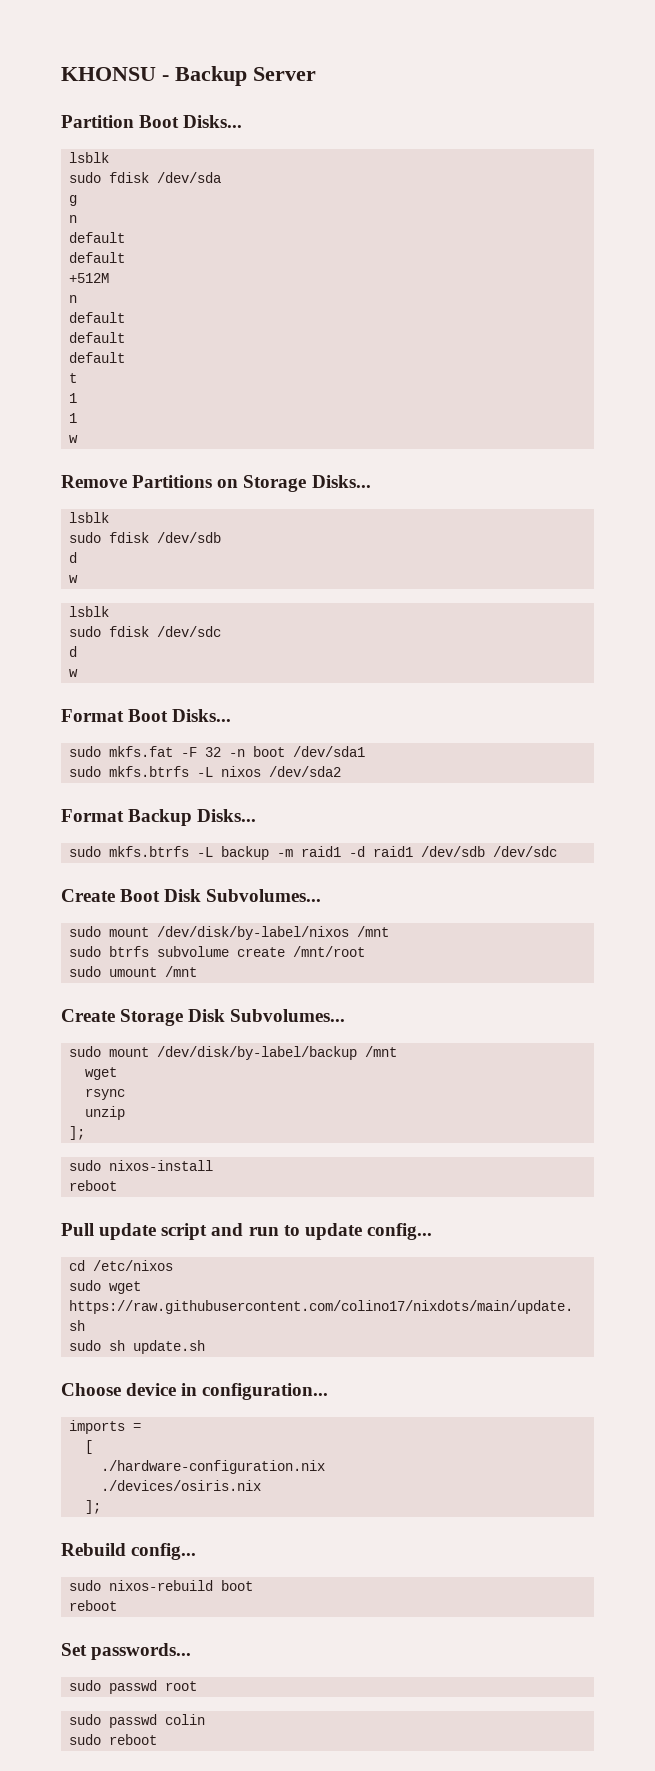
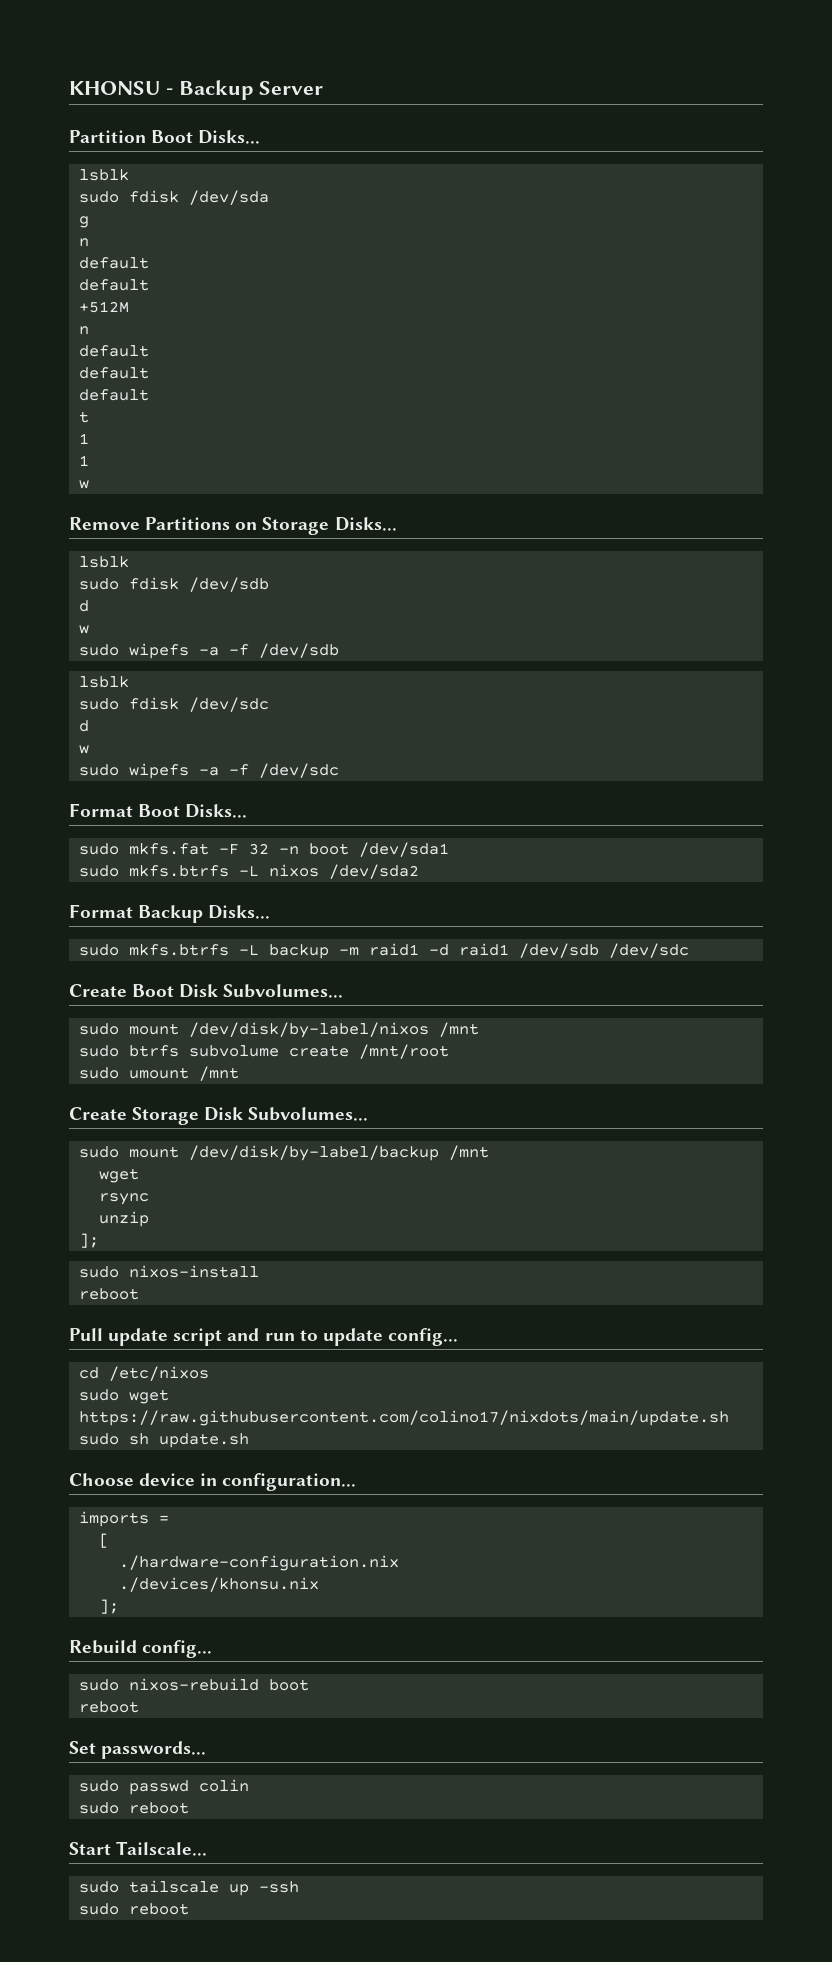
+ sudo wipefs -a -f /dev/sdb
+ sudo wipefs -a -f /dev/sdc
- ./devices/osiris.nix
+ ./devices/khonsu.nix
- sudo passwd root
+ Start Tailscale...
+ sudo tailscale up -ssh
+ sudo reboot

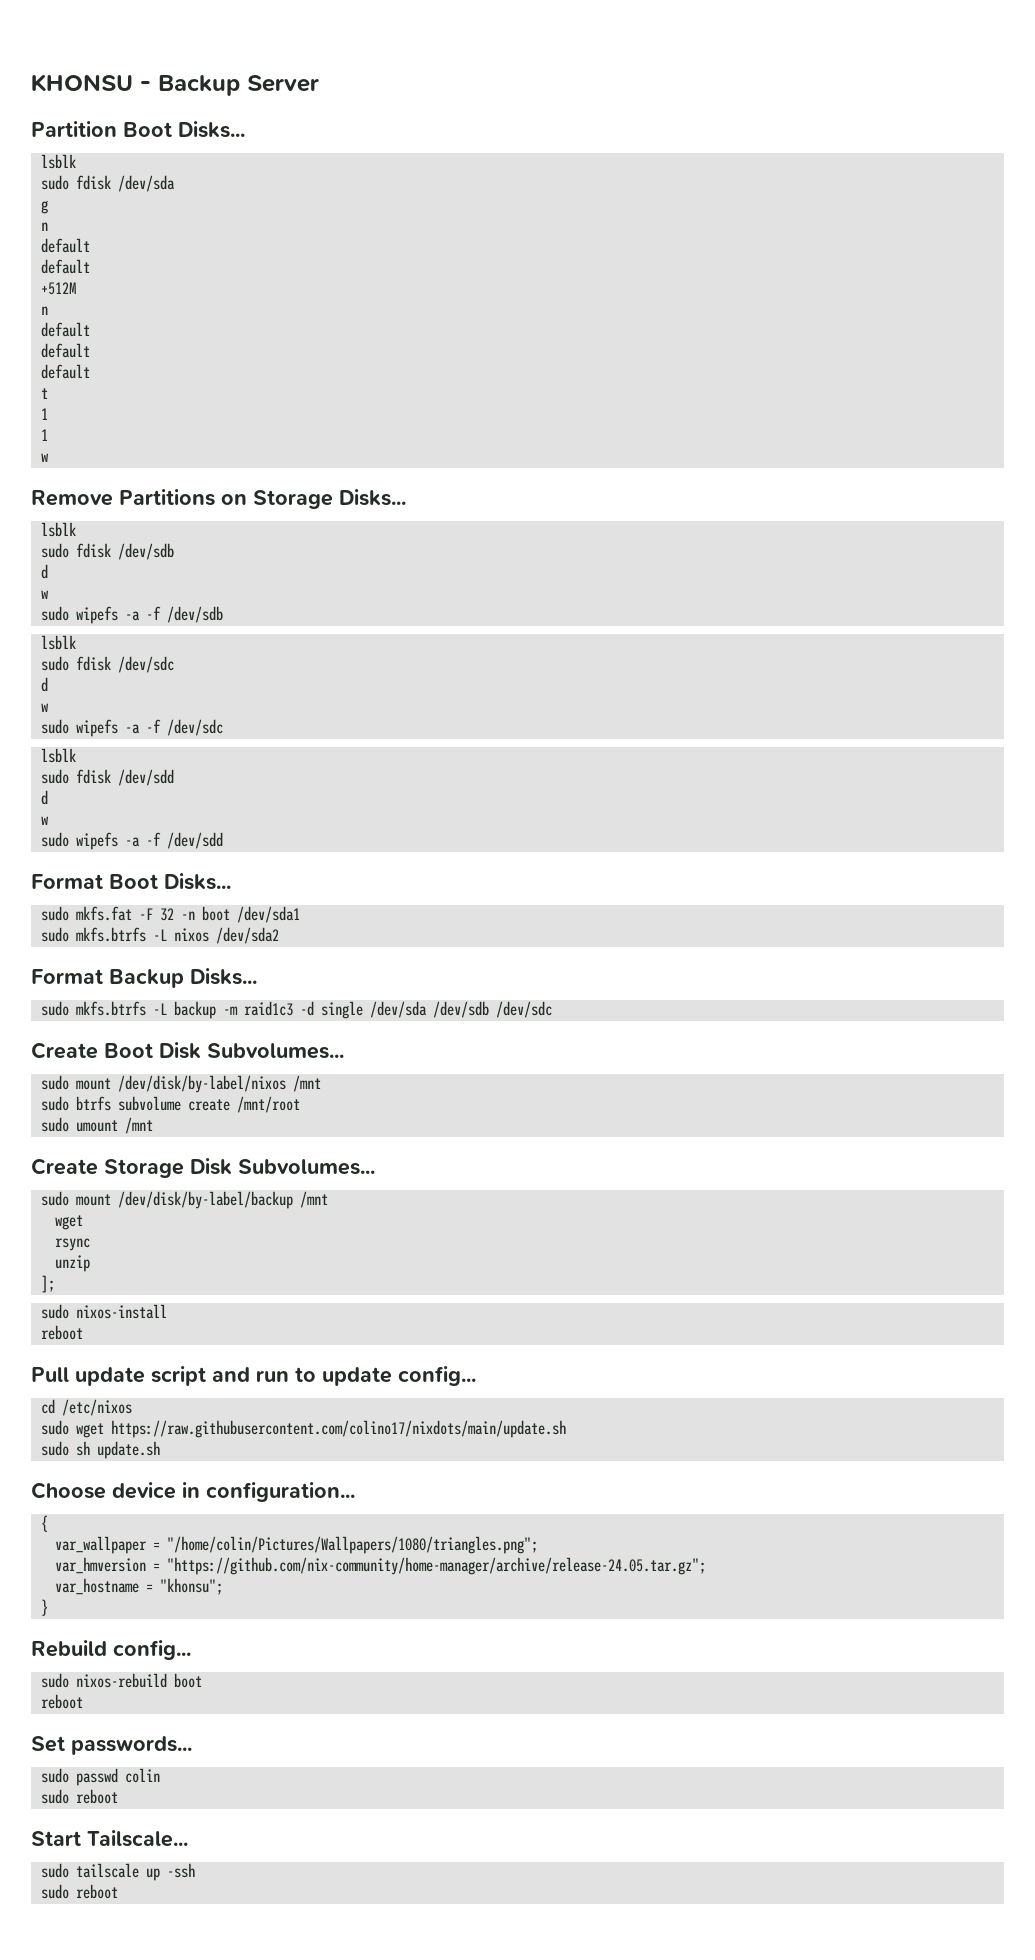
  sudo wipefs -a -f /dev/sdc
+ lsblk
+ sudo fdisk /dev/sdd
+ d
+ w
+ sudo wipefs -a -f /dev/sdd
- sudo mkfs.btrfs -L backup -m raid1 -d raid1 /dev/sdb /dev/sdc
+ sudo mkfs.btrfs -L backup -m raid1c3 -d single /dev/sda /dev/sdb /dev/sdc
- imports =
- [
- ./hardware-configuration.nix
- ./devices/khonsu.nix
- ];
+ {
+ var_wallpaper = "/home/colin/Pictures/Wallpapers/1080/triangles.png";
+ var_hmversion = "https://github.com/nix-community/home-manager/archive/release-24.05.tar.gz";
+ var_hostname = "khonsu";
+ }

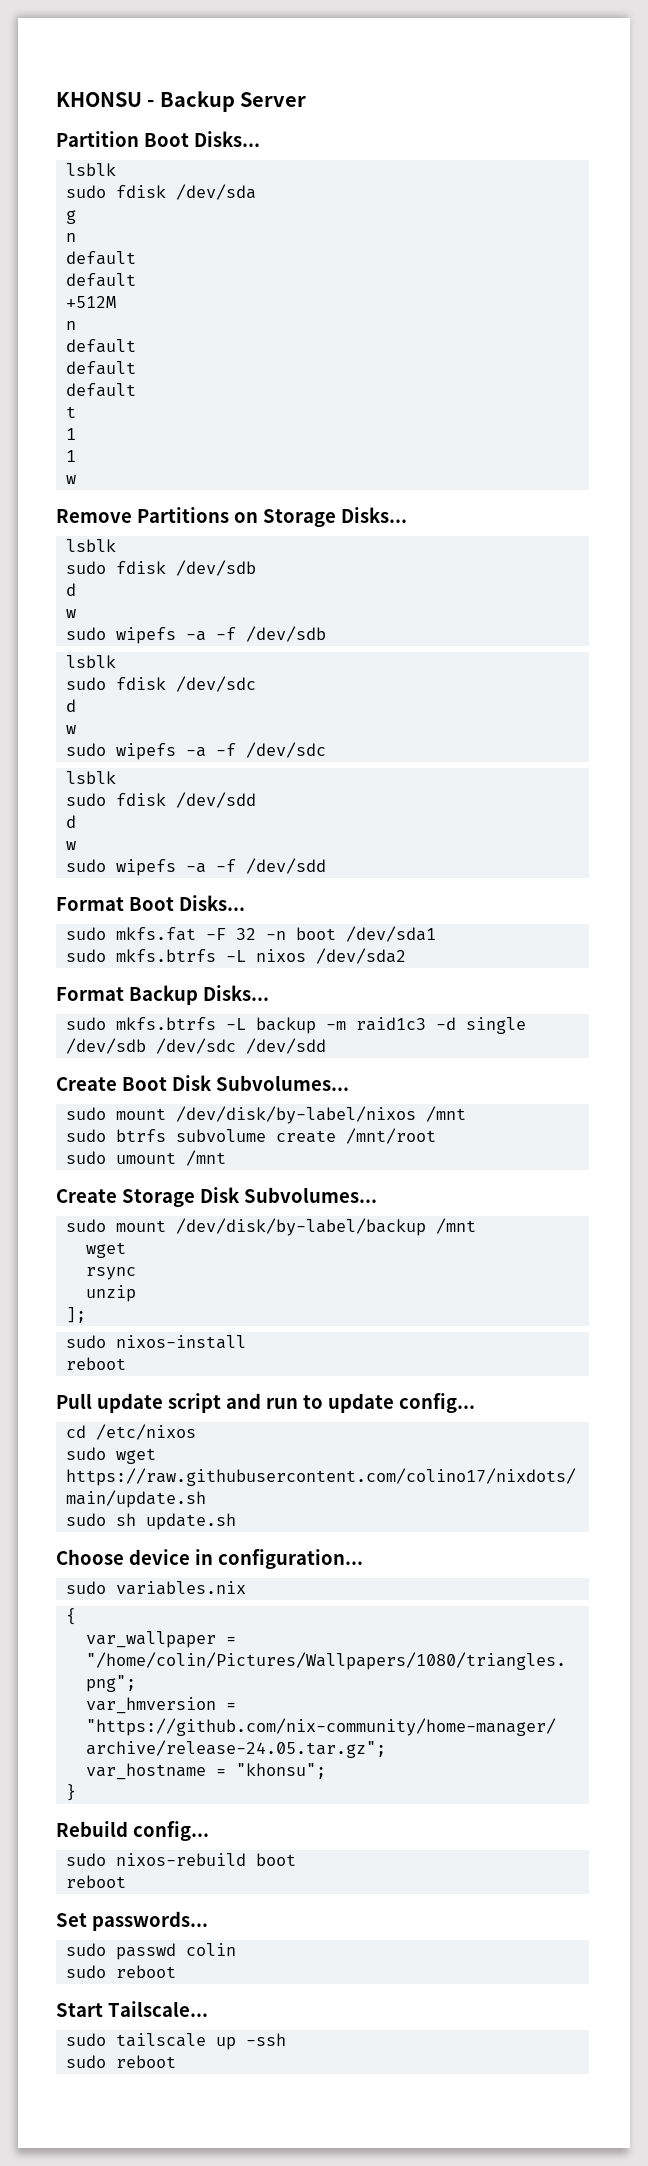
- sudo mkfs.btrfs -L backup -m raid1c3 -d single /dev/sda /dev/sdb /dev/sdc
+ sudo mkfs.btrfs -L backup -m raid1c3 -d single /dev/sdb /dev/sdc /dev/sdd
+ sudo variables.nix

